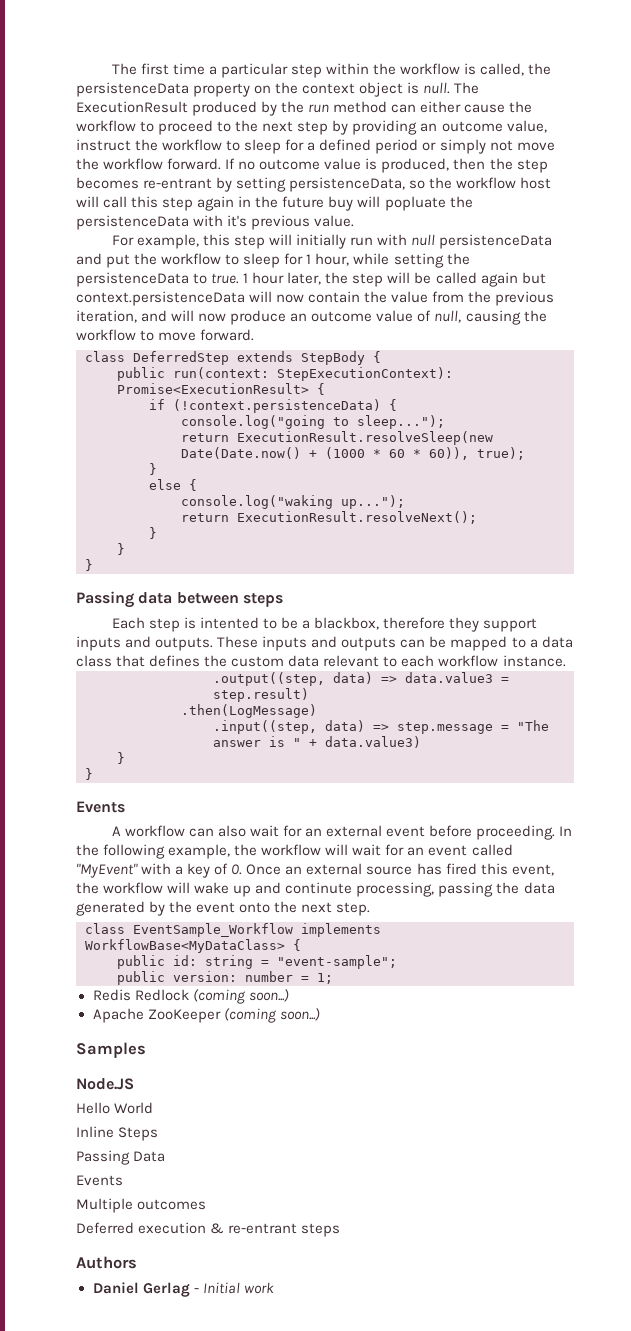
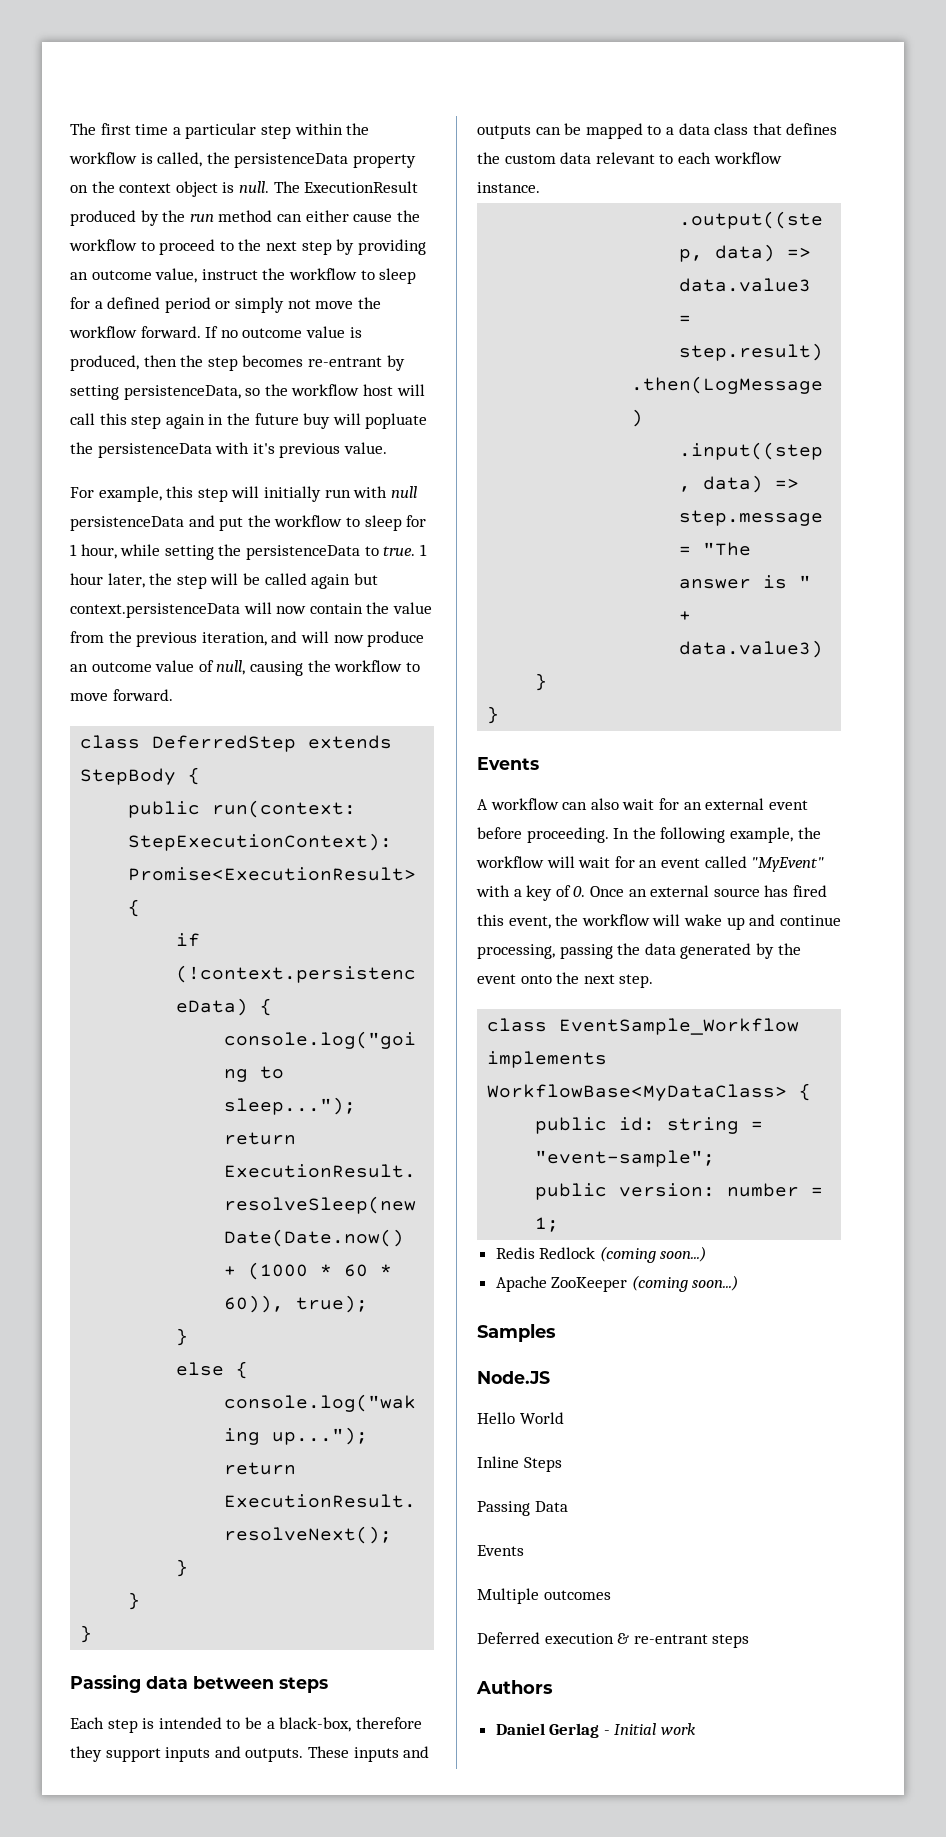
- Each step is intented to be a blackbox, therefore they support inputs and outputs.
+ Each step is intended to be a black-box, therefore they support inputs and outputs.
- In the following example, the workflow will wait for an event called "MyEvent" with a key of 0. Once an external source has fired this event, the workflow will wake up and continute processing, passing the data generated by the event onto the next step.
+ In the following example, the workflow will wait for an event called "MyEvent" with a key of 0. Once an external source has fired this event, the workflow will wake up and continue processing, passing the data generated by the event onto the next step.

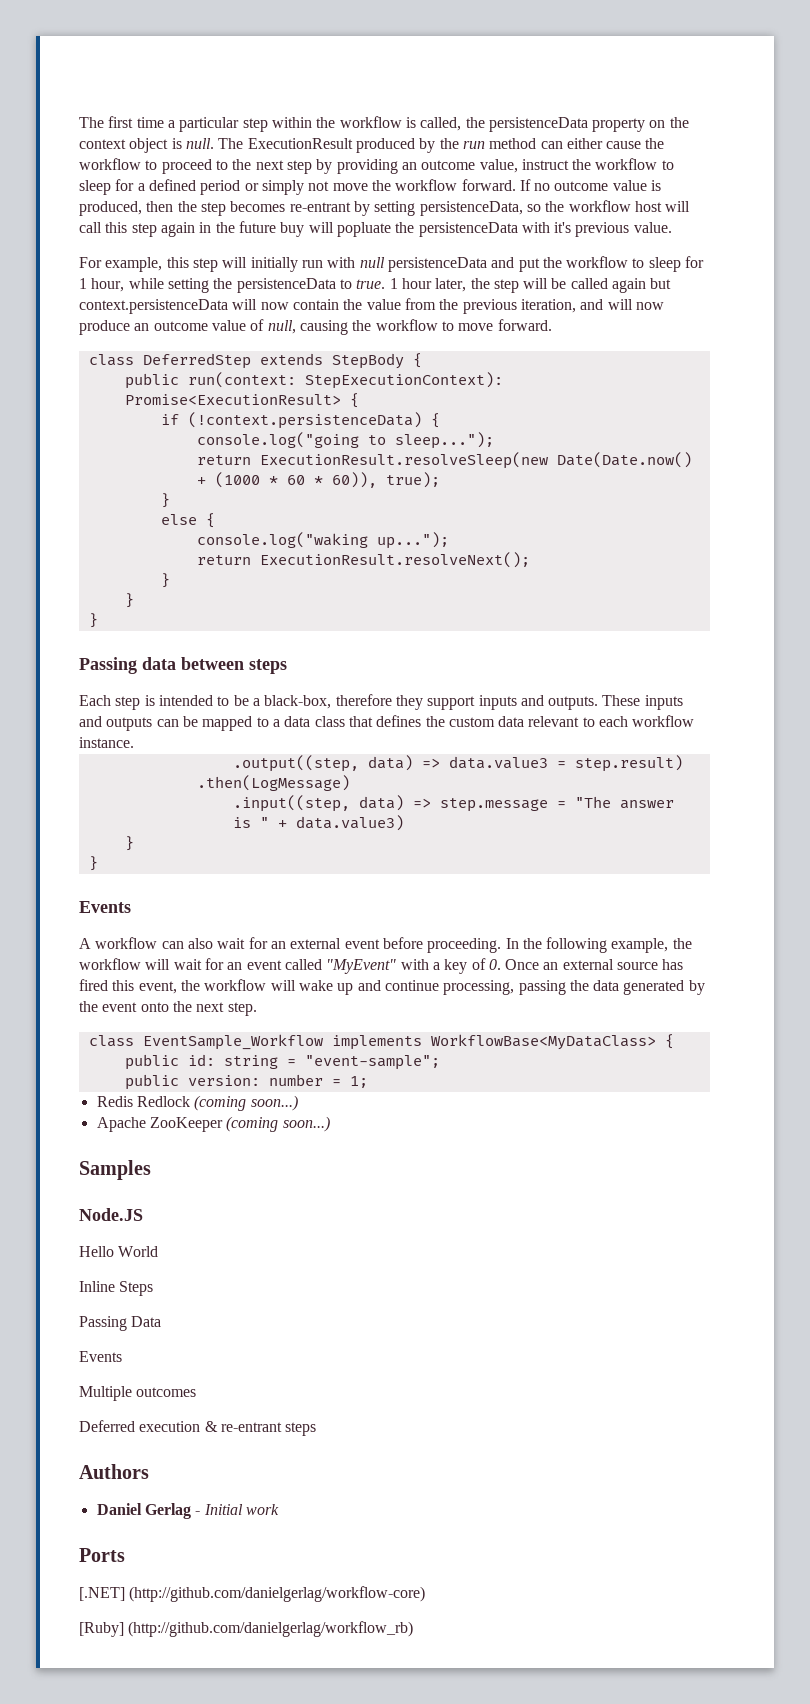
+ Ports
+ [.NET] (http://github.com/danielgerlag/workflow-core)
+ [Ruby] (http://github.com/danielgerlag/workflow_rb)

